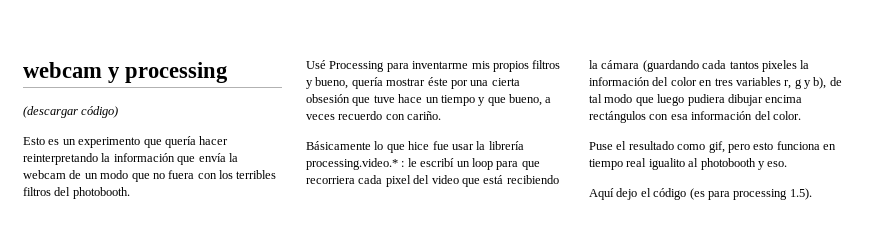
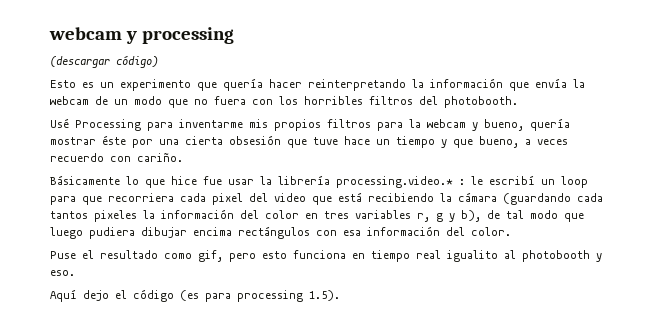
- Esto es un experimento que quería hacer reinterpretando la información que envía la webcam de un modo que no fuera con los terribles filtros del photobooth.
+ Esto es un experimento que quería hacer reinterpretando la información que envía la webcam de un modo que no fuera con los horribles filtros del photobooth.
- Usé Processing para inventarme mis propios filtros y bueno, quería mostrar éste por una cierta obsesión que tuve hace un tiempo y que bueno, a veces recuerdo con cariño.
+ Usé Processing para inventarme mis propios filtros para la webcam y bueno, quería mostrar éste por una cierta obsesión que tuve hace un tiempo y que bueno, a veces recuerdo con cariño.

